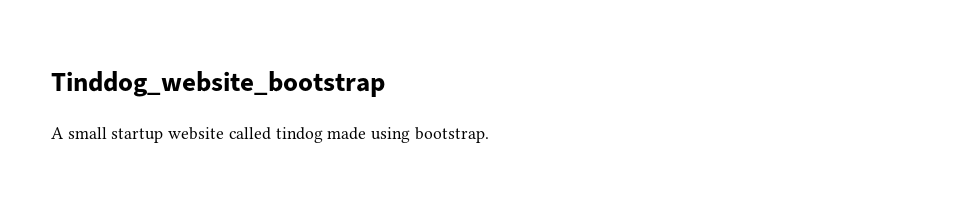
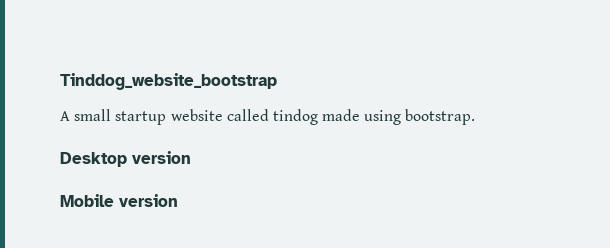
+ Desktop version
+ Mobile version

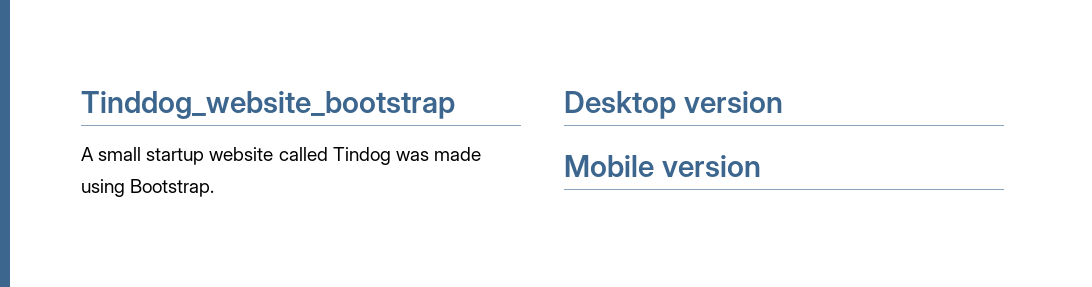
- A small startup website called tindog made using bootstrap.
+ A small startup website called Tindog was made using Bootstrap.

